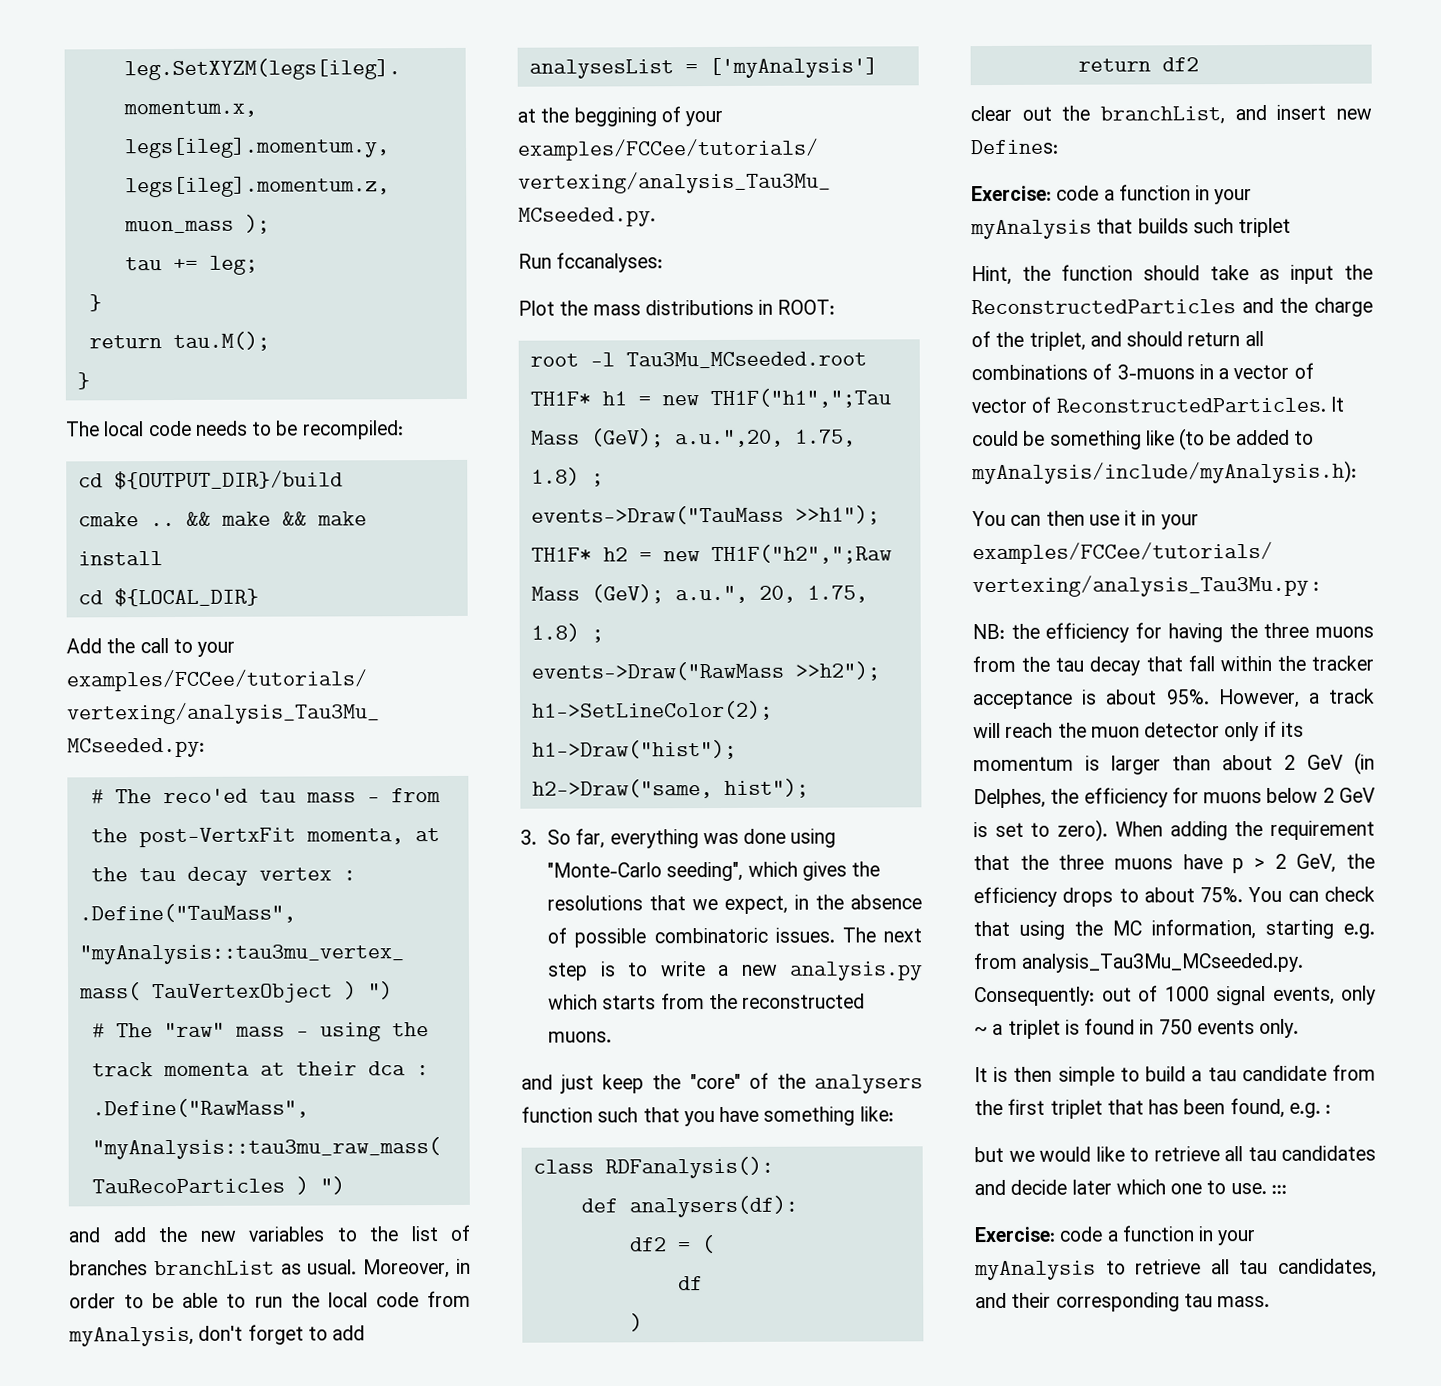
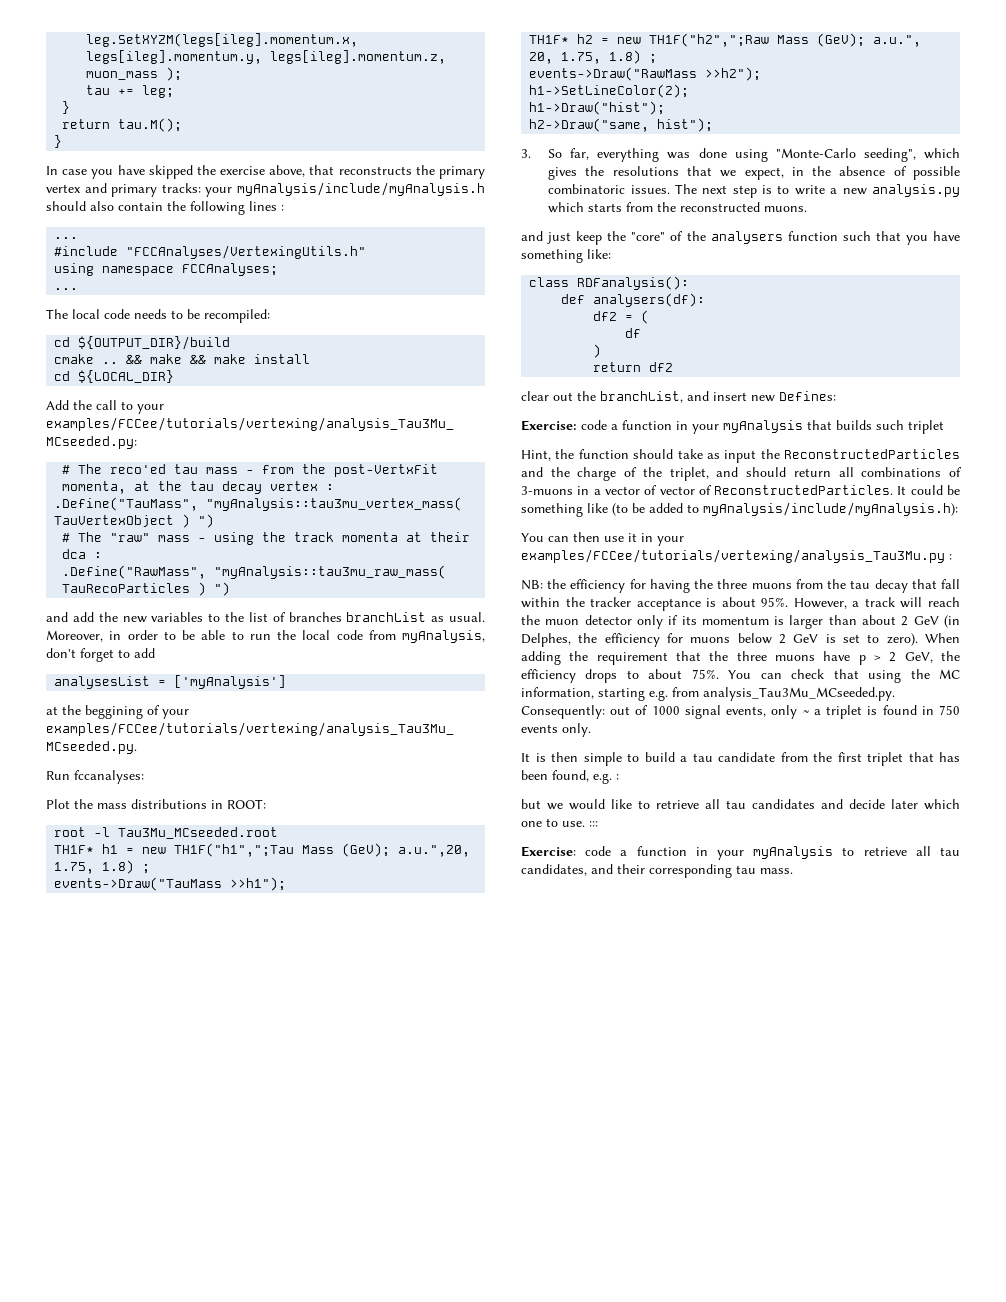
+ In case you have skipped the exercise above, that reconstructs the primary vertex and primary tracks: your myAnalysis/include/myAnalysis.h should also contain the following lines :
+ ...
+ #include "FCCAnalyses/VertexingUtils.h"
+ using namespace FCCAnalyses;
+ ...

